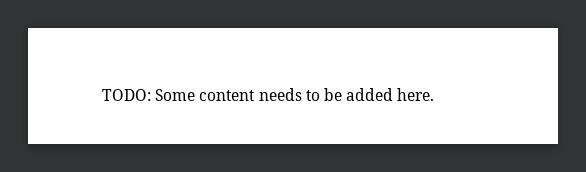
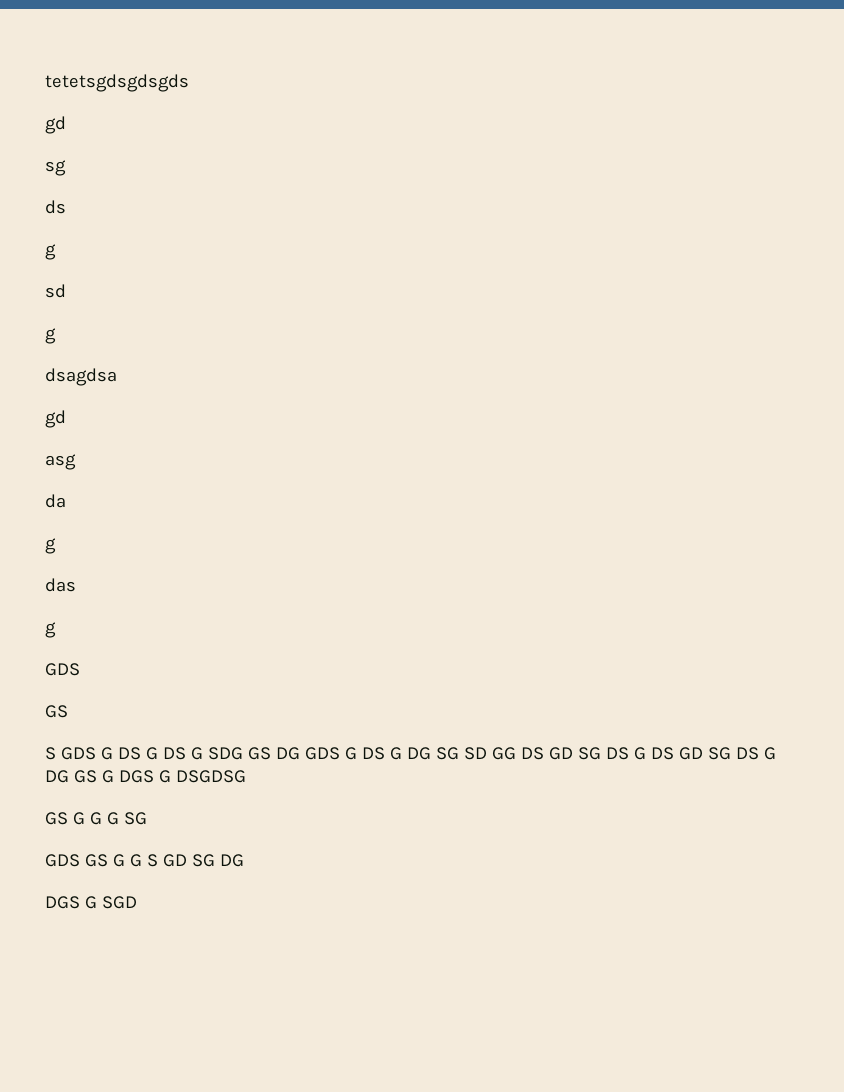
- TODO: Some content needs to be added here.
+ tetetsgdsgdsgds
+ gd
+ sg
+ ds
+ g
+ sd
+ g
+ dsagdsa
+ gd
+ asg
+ da
+ g
+ das
+ g
+ GDS
+ GS
+ S GDS G DS G DS G SDG GS DG GDS G DS G DG SG SD GG DS GD SG DS G DS GD SG DS G DG GS G DGS G DSGDSG
+ GS G G G SG
+ GDS GS G G S GD SG DG
+ DGS G SGD

